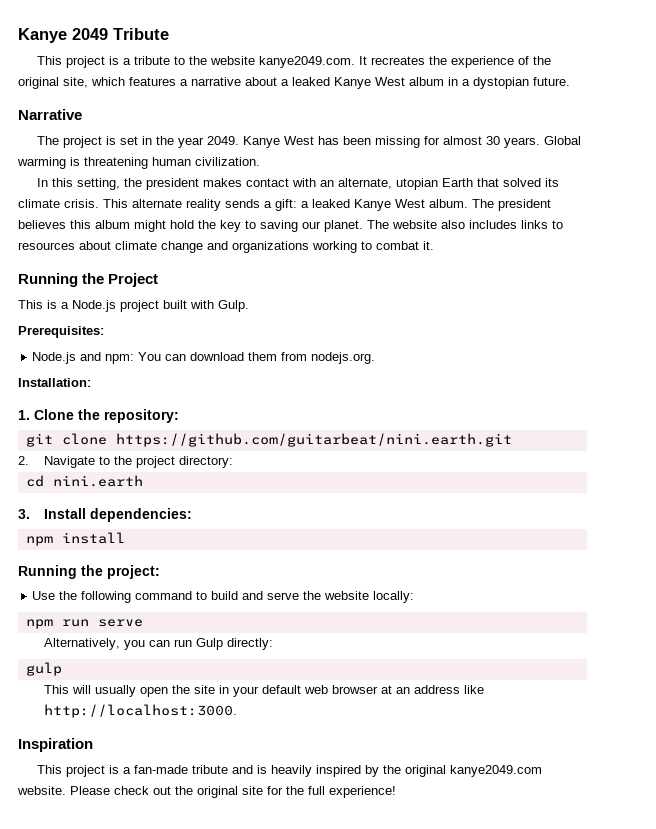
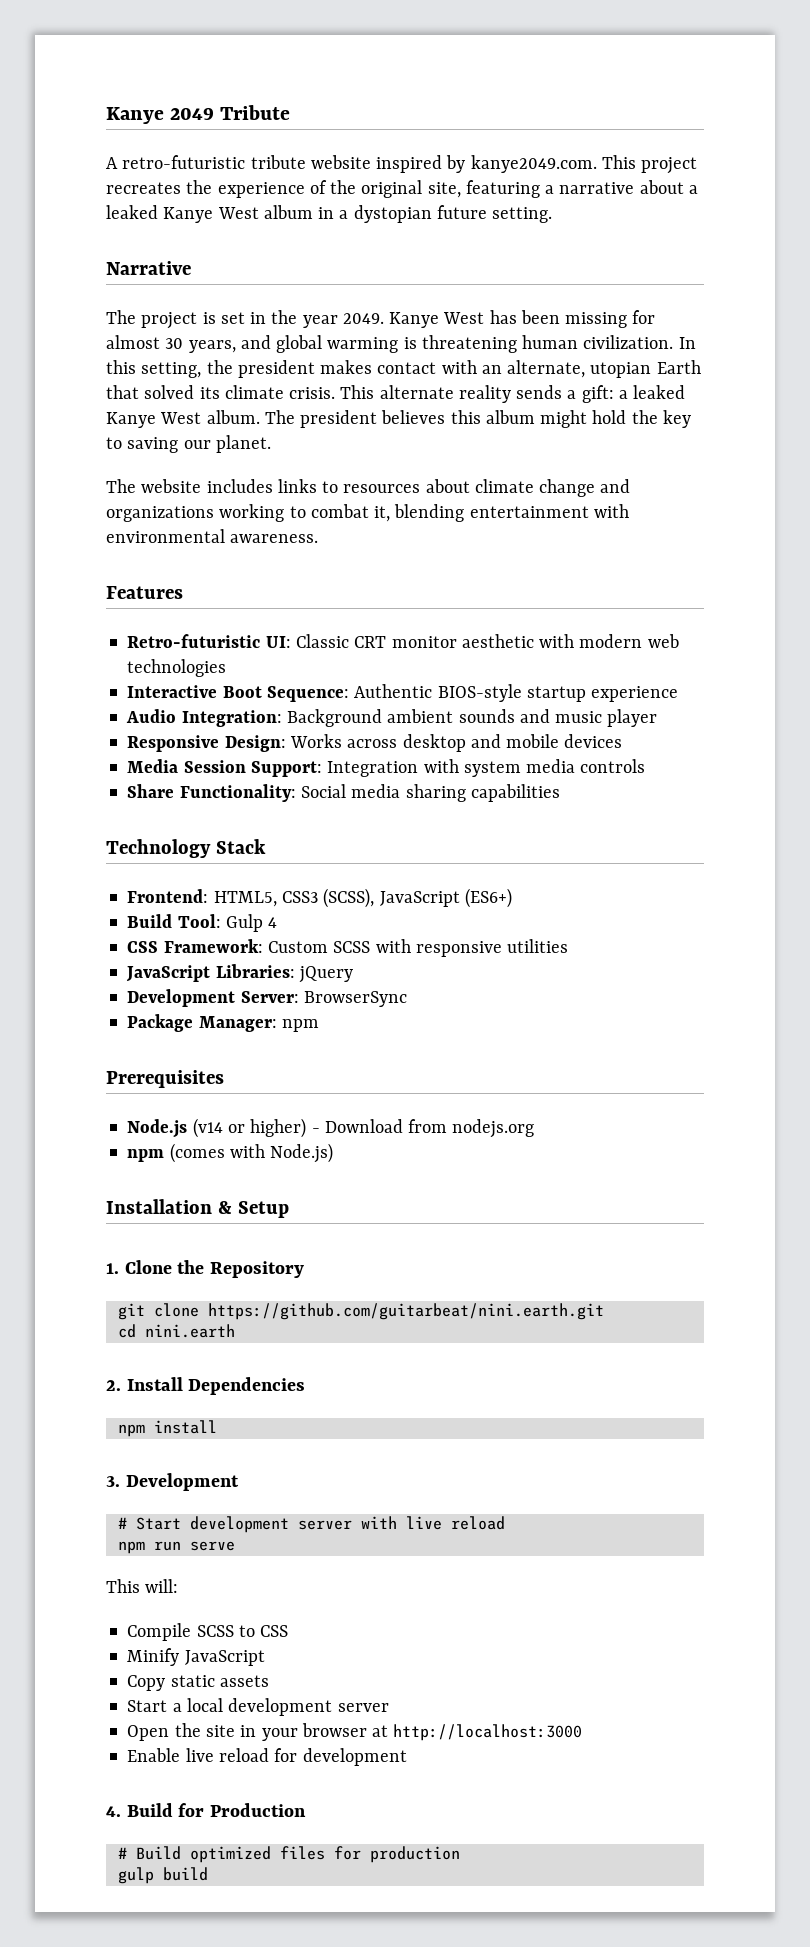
- This project is a tribute to the website kanye2049.com. It recreates the experience of the original site, which features a narrative about a leaked Kanye West album in a dystopian future.
+ A retro-futuristic tribute website inspired by kanye2049.com. This project recreates the experience of the original site, featuring a narrative about a leaked Kanye West album in a dystopian future setting.
- Kanye West has been missing for almost 30 years. Global warming is threatening human civilization.
- In this setting, the president makes contact with an alternate, utopian Earth that solved its climate crisis.
+ Kanye West has been missing for almost 30 years, and global warming is threatening human civilization. In this setting, the president makes contact with an alternate, utopian Earth that solved its climate crisis.
- The president believes this album might hold the key to saving our planet. The website also includes links to resources about climate change and organizations working to combat it.
- Running the Project
- This is a Node.js project built with Gulp.
- Prerequisites:
- Node.js and npm: You can download them from nodejs.org.
- Installation:
+ The president believes this album might hold the key to saving our planet.
+ The website includes links to resources about climate change and organizations working to combat it, blending entertainment with environmental awareness.
+ Features
+ Retro-futuristic UI: Classic CRT monitor aesthetic with modern web technologies
+ Interactive Boot Sequence: Authentic BIOS-style startup experience
+ Audio Integration: Background ambient sounds and music player
+ Responsive Design: Works across desktop and mobile devices
+ Media Session Support: Integration with system media controls
+ Share Functionality: Social media sharing capabilities
+ Technology Stack
+ Frontend: HTML5, CSS3 (SCSS), JavaScript (ES6+)
+ Build Tool: Gulp 4
+ CSS Framework: Custom SCSS with responsive utilities
+ JavaScript Libraries: jQuery
+ Development Server: BrowserSync
+ Package Manager: npm
+ Prerequisites
+ Node.js (v14 or higher) - Download from nodejs.org
+ npm (comes with Node.js)
+ Installation & Setup
- 1. Clone the repository:
+ 1. Clone the Repository
- 2. Navigate to the project directory:
- 3. Install dependencies:
+ 2. Install Dependencies
- Running the project:
- Use the following command to build and serve the website locally:
+ 3. Development
+ # Start development server with live reload
  npm run serve
- Alternatively, you can run Gulp directly:
- gulp
- This will usually open the site in your default web browser at an address like http://localhost:3000.
- Inspiration
- This project is a fan-made tribute and is heavily inspired by the original kanye2049.com website. Please check out the original site for the full experience!
+ This will:
+ Compile SCSS to CSS
+ Minify JavaScript
+ Copy static assets
+ Start a local development server
+ Open the site in your browser at http://localhost:3000
+ Enable live reload for development
+ 4. Build for Production
+ # Build optimized files for production
+ gulp build

